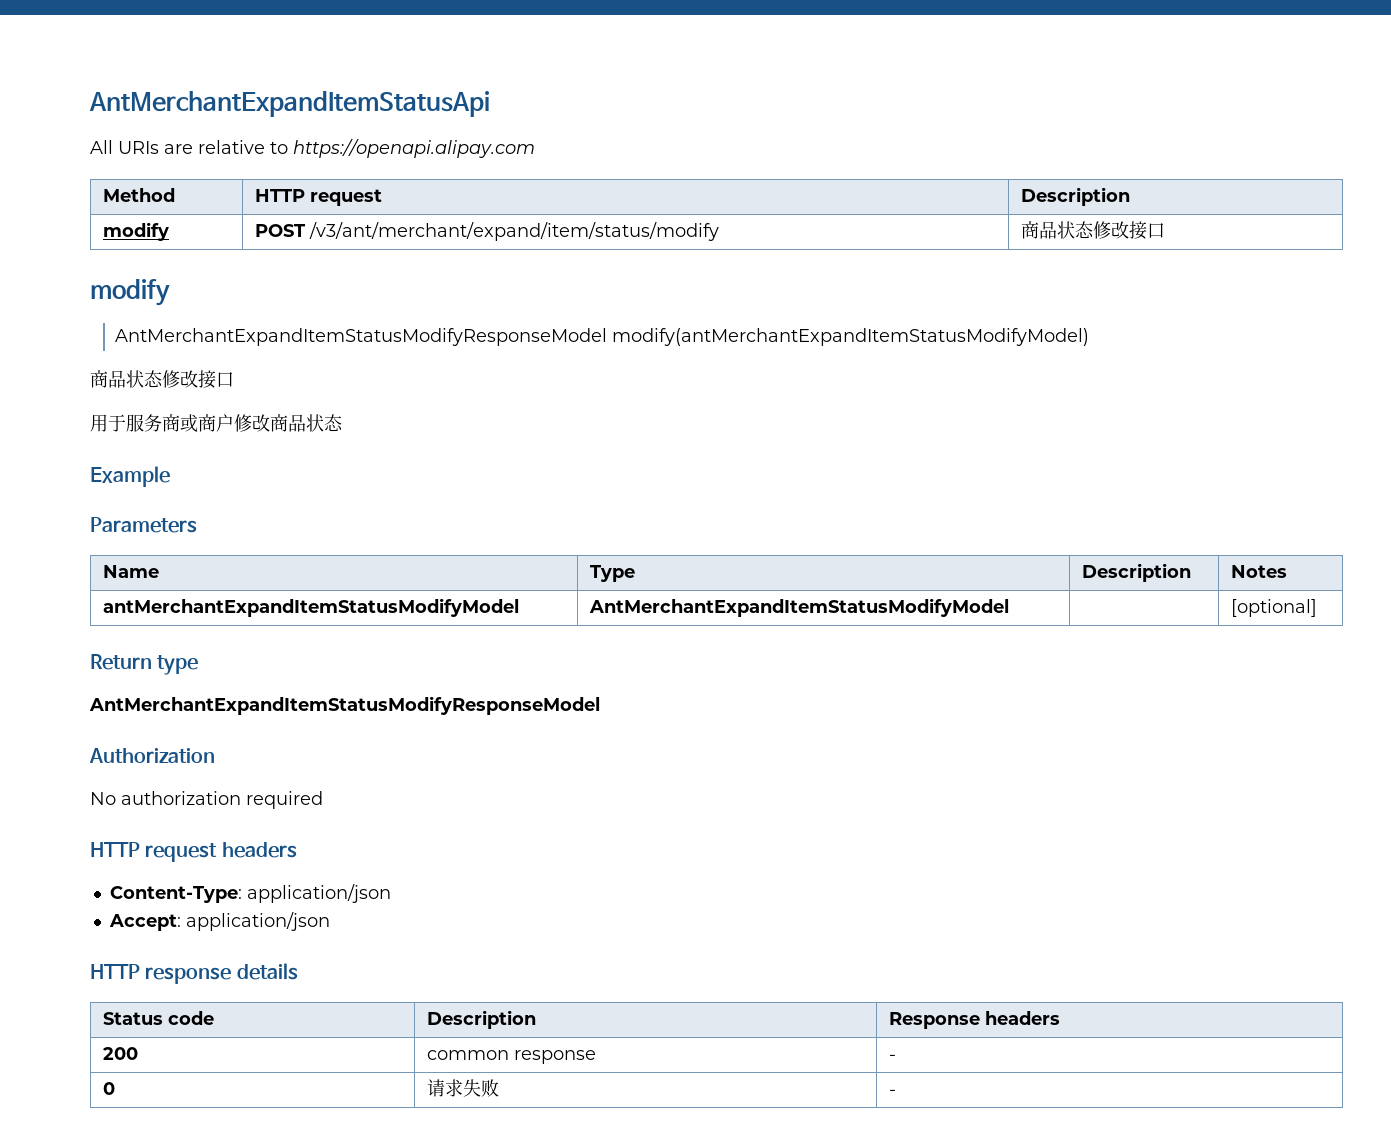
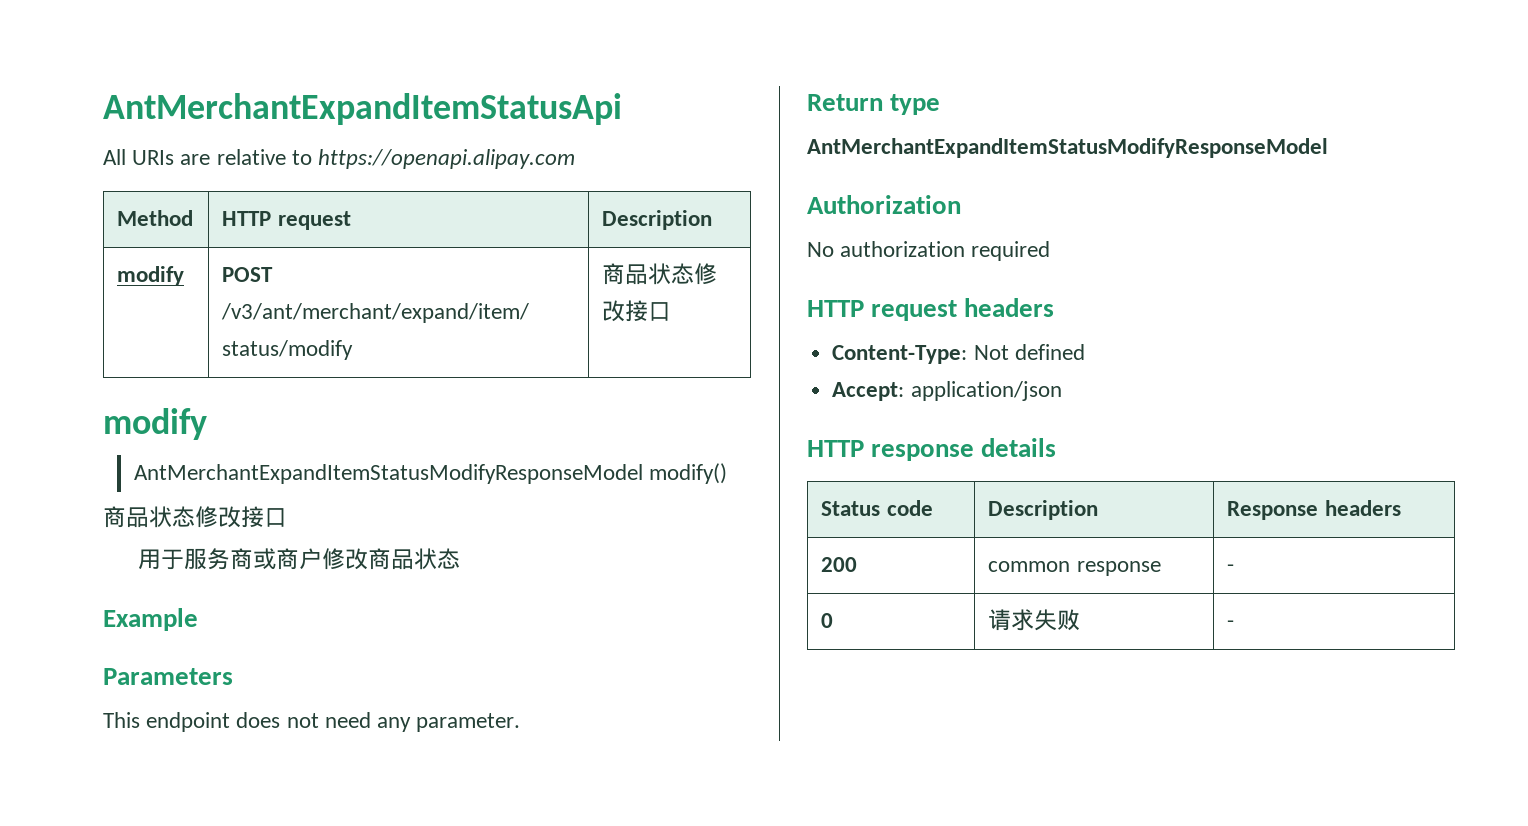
- AntMerchantExpandItemStatusModifyResponseModel modify(antMerchantExpandItemStatusModifyModel)
+ AntMerchantExpandItemStatusModifyResponseModel modify()
- Name | Type | Description | Notes
- antMerchantExpandItemStatusModifyModel | AntMerchantExpandItemStatusModifyModel | | [optional]
+ This endpoint does not need any parameter.
- Content-Type: application/json
+ Content-Type: Not defined

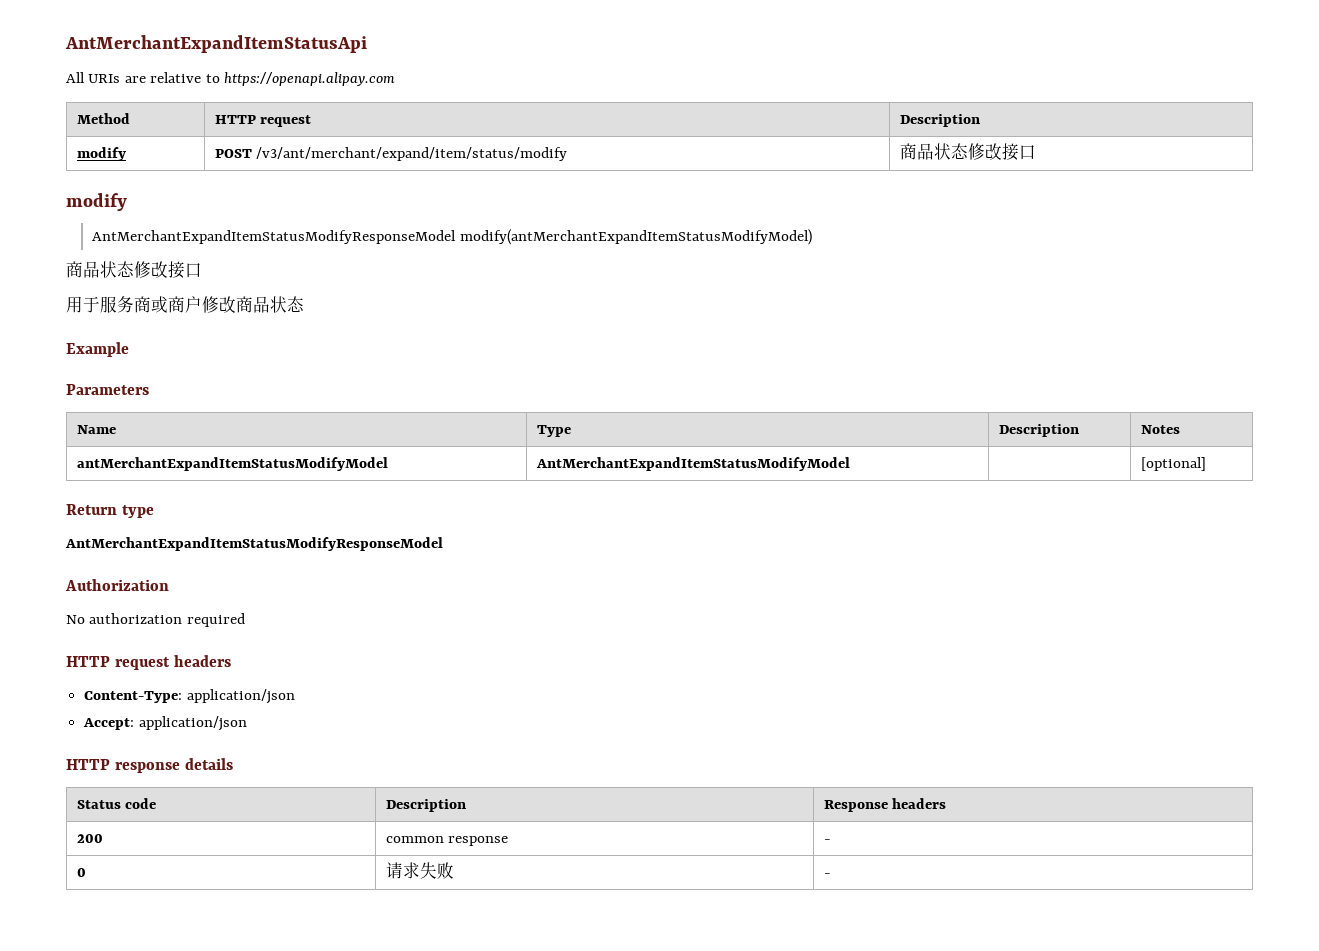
- AntMerchantExpandItemStatusModifyResponseModel modify()
+ AntMerchantExpandItemStatusModifyResponseModel modify(antMerchantExpandItemStatusModifyModel)
- This endpoint does not need any parameter.
+ Name | Type | Description | Notes
+ antMerchantExpandItemStatusModifyModel | AntMerchantExpandItemStatusModifyModel | | [optional]
- Content-Type: Not defined
+ Content-Type: application/json

